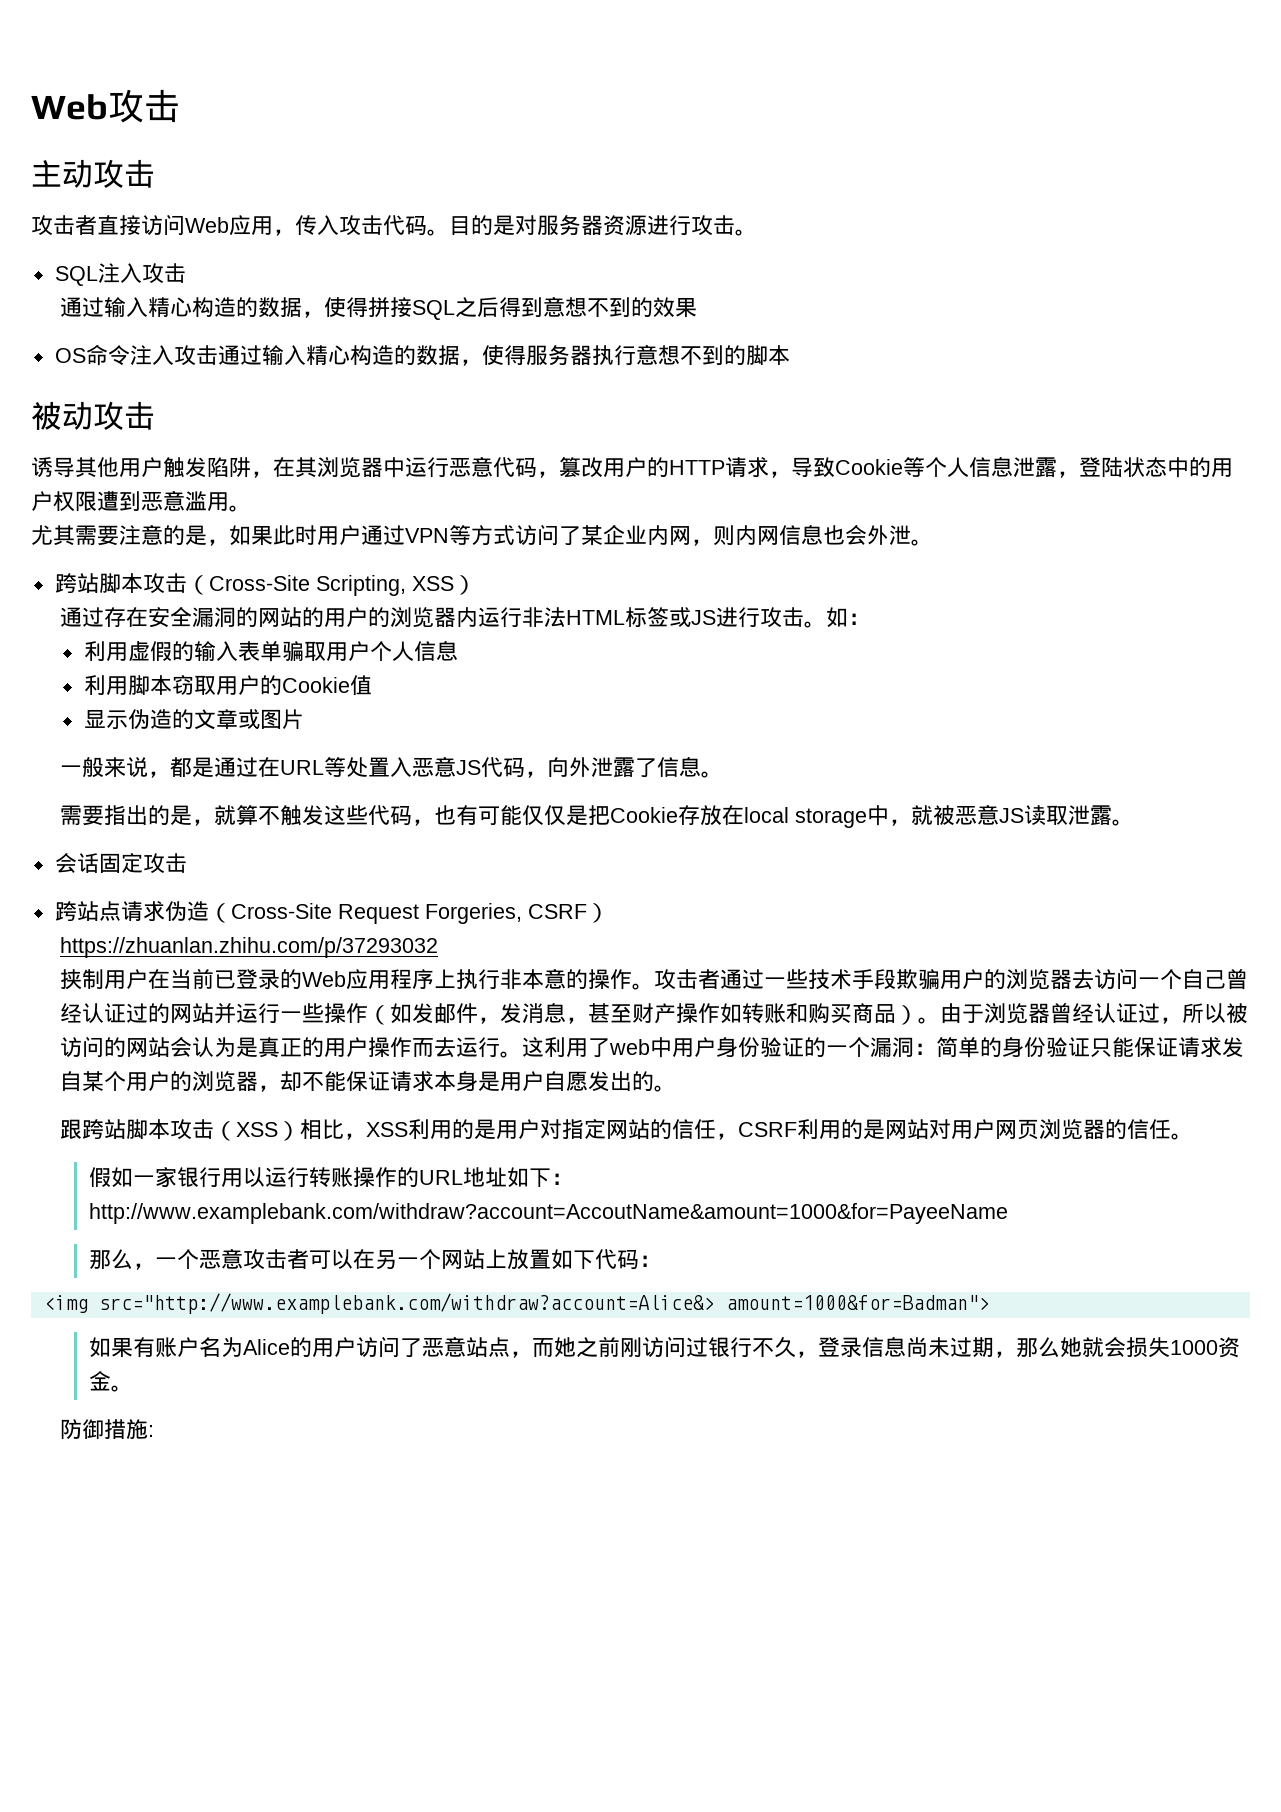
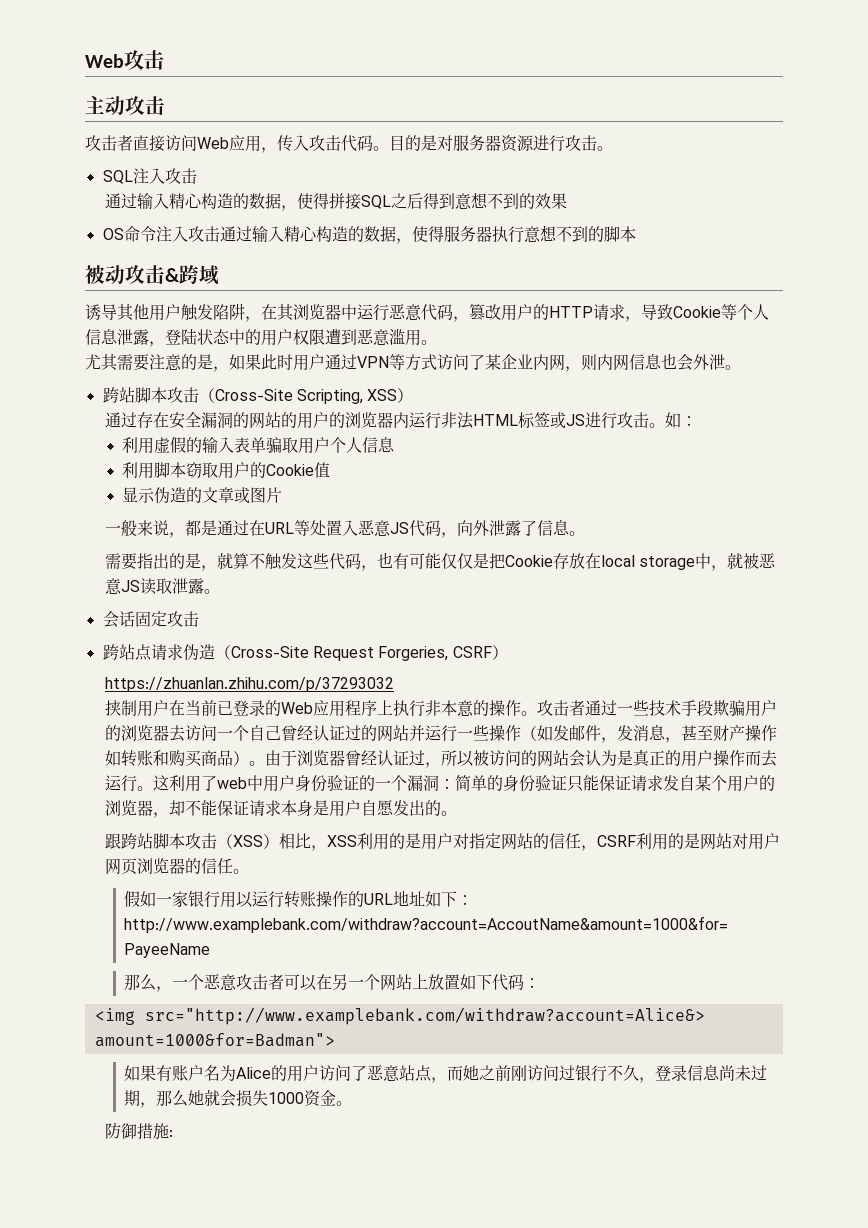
- 被动攻击
+ 被动攻击&跨域

